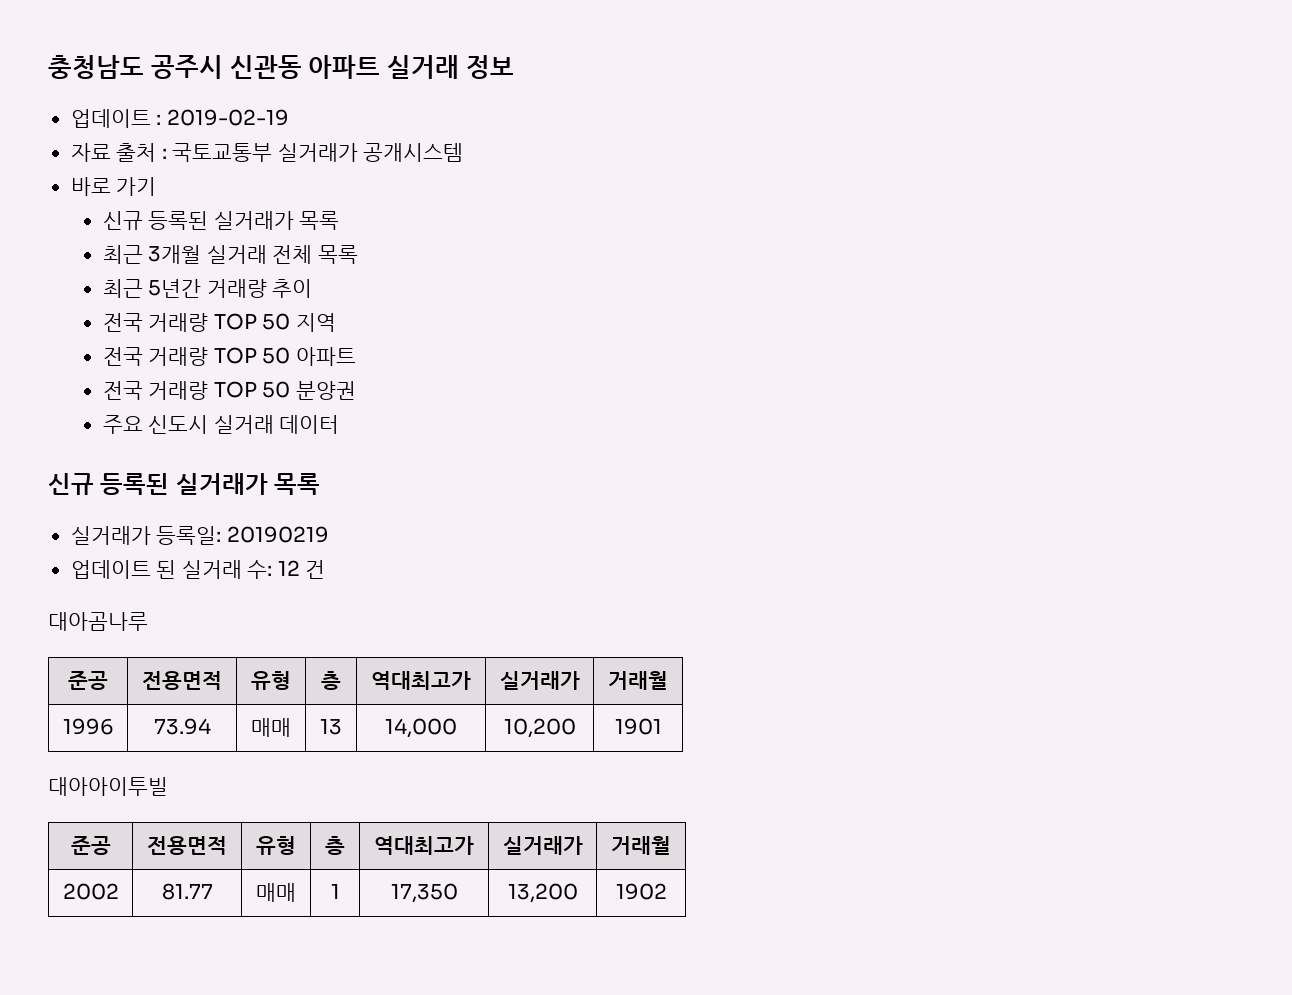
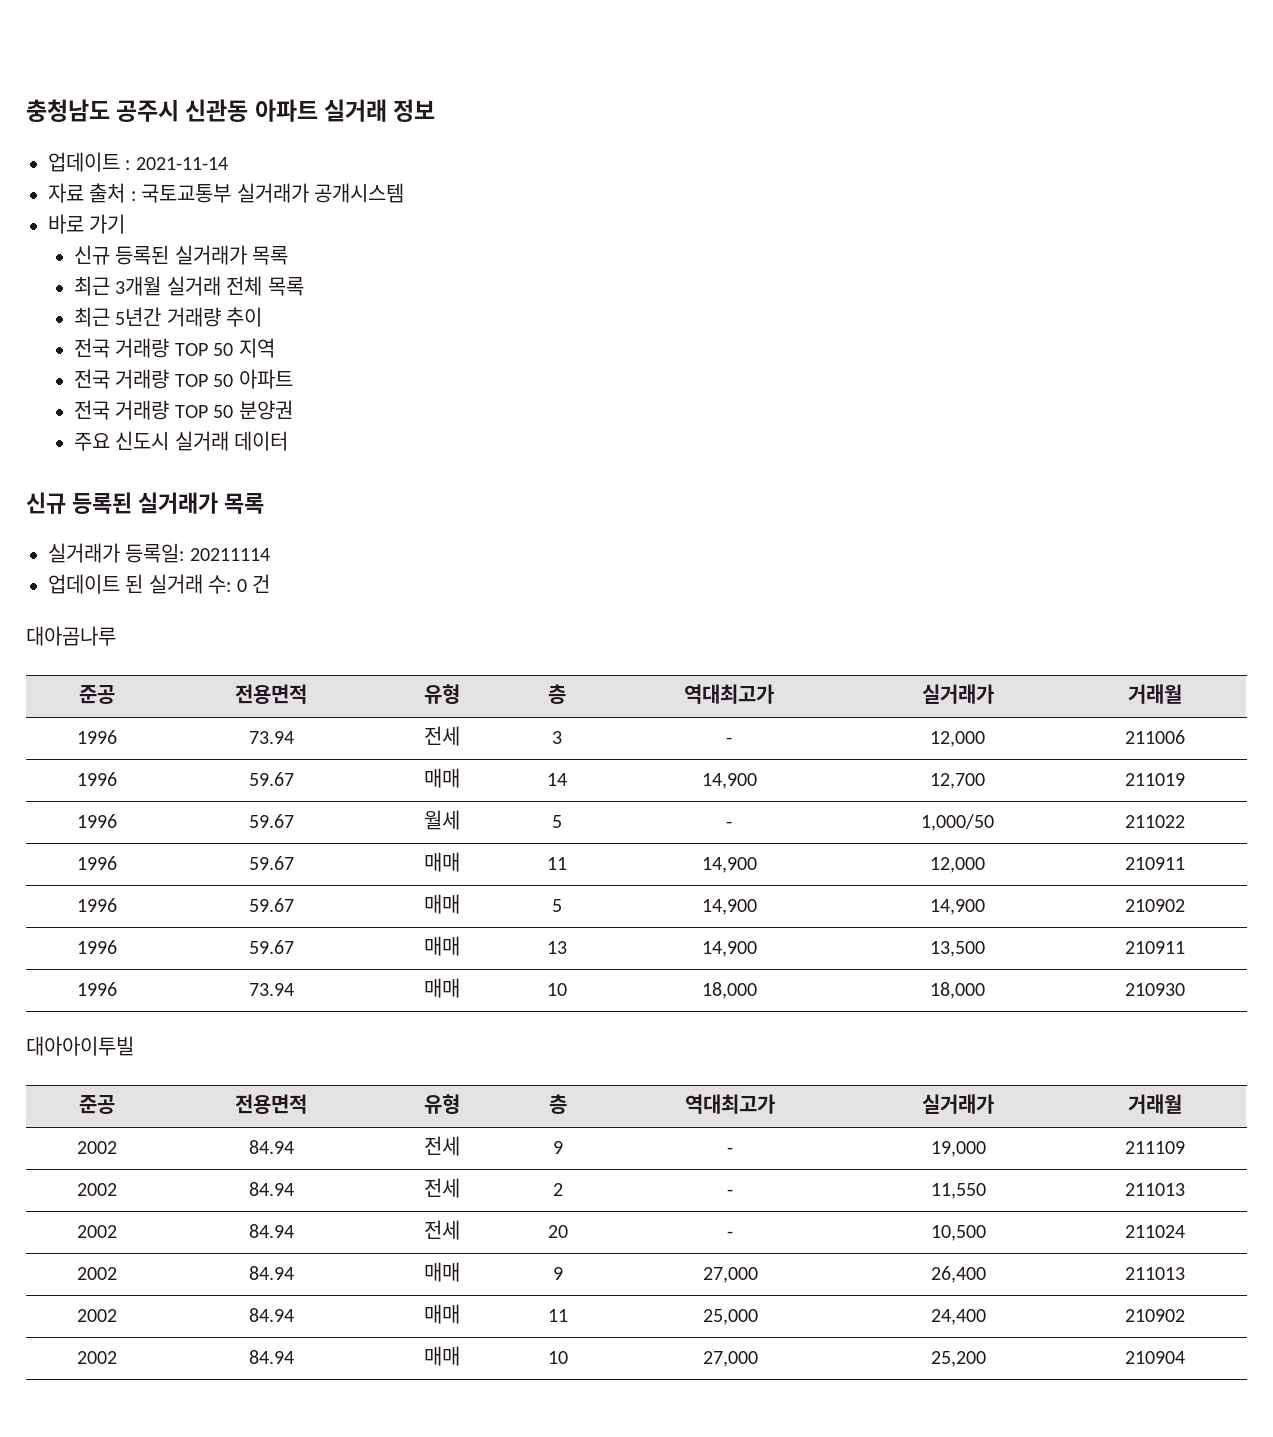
- 업데이트 : 2019-02-19
+ 업데이트 : 2021-11-14
- 실거래가 등록일: 20190219
+ 실거래가 등록일: 20211114
- 업데이트 된 실거래 수: 12 건
+ 업데이트 된 실거래 수: 0 건
- 1996 | 73.94 | 매매 | 13 | 14,000 | 10,200 | 1901
+ 1996 | 73.94 | 전세 | 3 | - | 12,000 | 211006
+ 1996 | 59.67 | 매매 | 14 | 14,900 | 12,700 | 211019
+ 1996 | 59.67 | 월세 | 5 | - | 1,000/50 | 211022
+ 1996 | 59.67 | 매매 | 11 | 14,900 | 12,000 | 210911
+ 1996 | 59.67 | 매매 | 5 | 14,900 | 14,900 | 210902
+ 1996 | 59.67 | 매매 | 13 | 14,900 | 13,500 | 210911
+ 1996 | 73.94 | 매매 | 10 | 18,000 | 18,000 | 210930
- 2002 | 81.77 | 매매 | 1 | 17,350 | 13,200 | 1902
+ 2002 | 84.94 | 전세 | 9 | - | 19,000 | 211109
+ 2002 | 84.94 | 전세 | 2 | - | 11,550 | 211013
+ 2002 | 84.94 | 전세 | 20 | - | 10,500 | 211024
+ 2002 | 84.94 | 매매 | 9 | 27,000 | 26,400 | 211013
+ 2002 | 84.94 | 매매 | 11 | 25,000 | 24,400 | 210902
+ 2002 | 84.94 | 매매 | 10 | 27,000 | 25,200 | 210904

